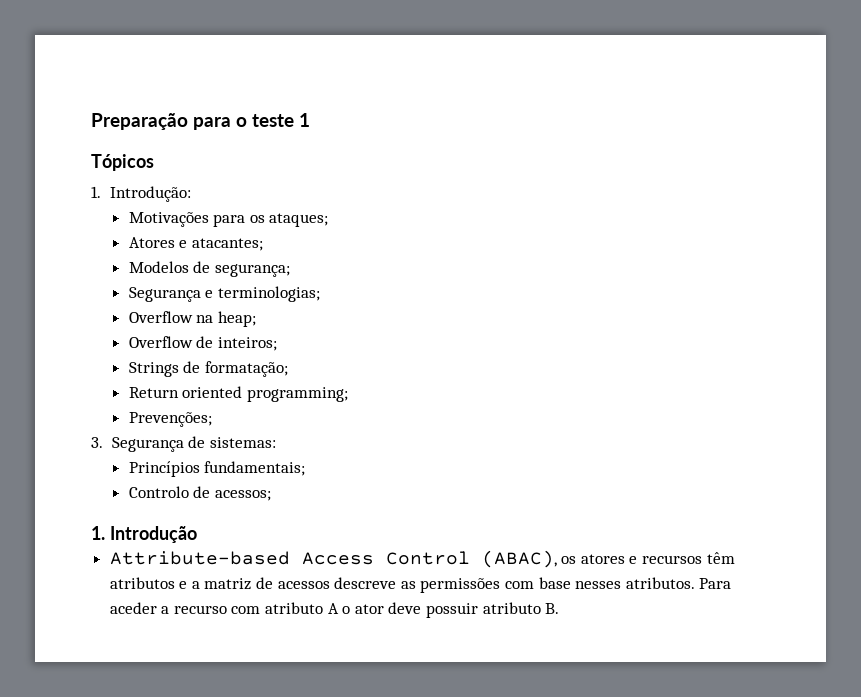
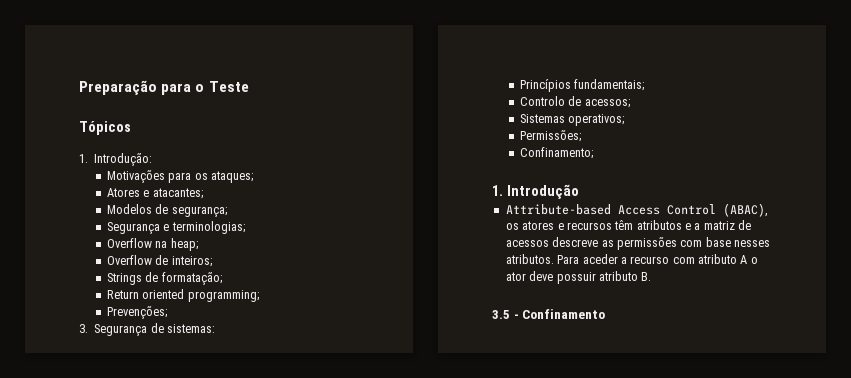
- Preparação para o teste 1
+ Preparação para o Teste
+ Sistemas operativos;
+ Permissões;
+ Confinamento;
+ 3.5 - Confinamento

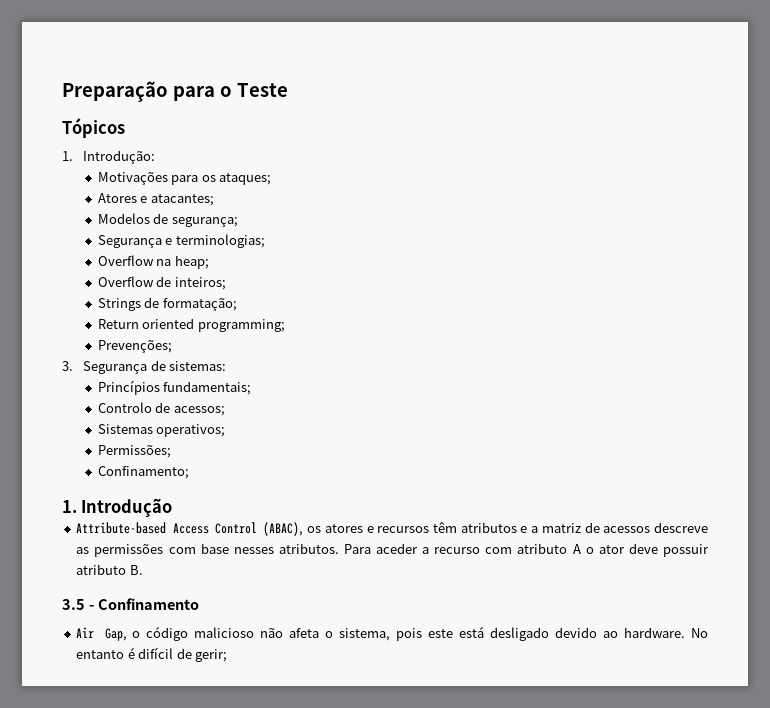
+ Air Gap, o código malicioso não afeta o sistema, pois este está desligado devido ao hardware. No entanto é difícil de gerir;

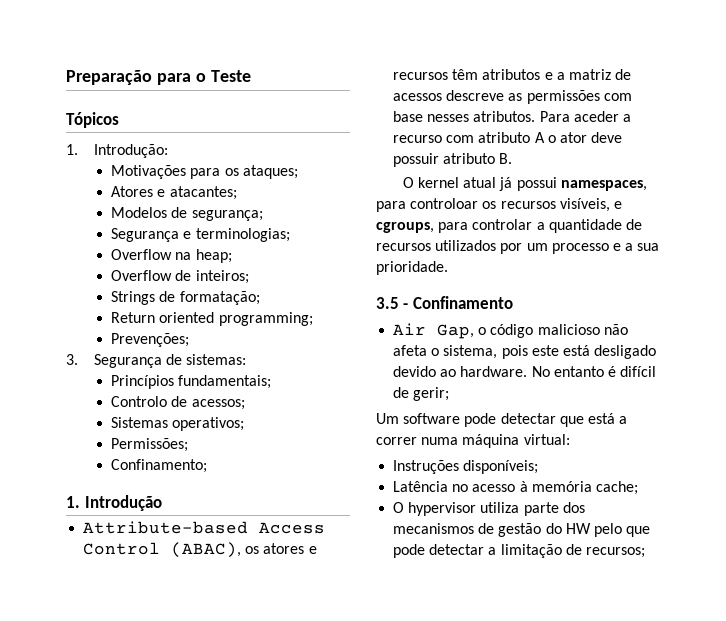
+ O kernel atual já possui namespaces, para controloar os recursos visíveis, e cgroups, para controlar a quantidade de recursos utilizados por um processo e a sua prioridade.
+ Um software pode detectar que está a correr numa máquina virtual:
+ Instruções disponíveis;
+ Latência no acesso à memória cache;
+ O hypervisor utiliza parte dos mecanismos de gestão do HW pelo que pode detectar a limitação de recursos;

